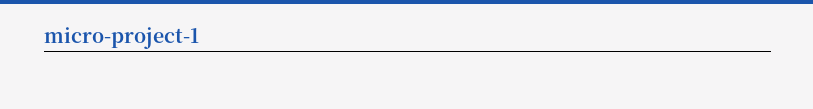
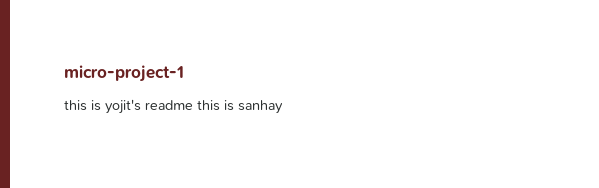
+ this is yojit's readme this is sanhay

